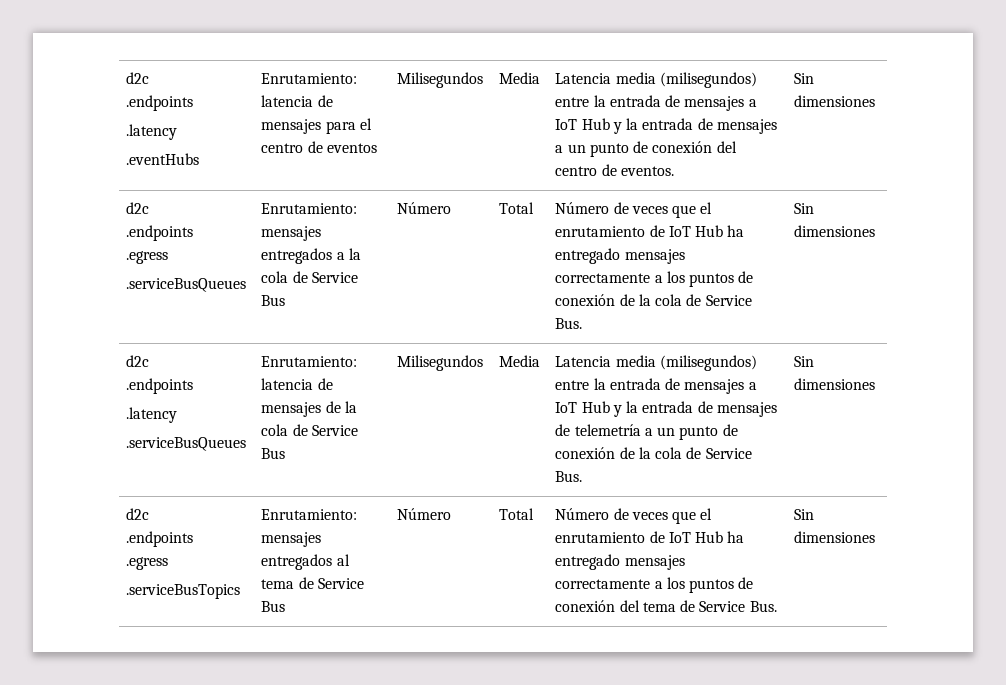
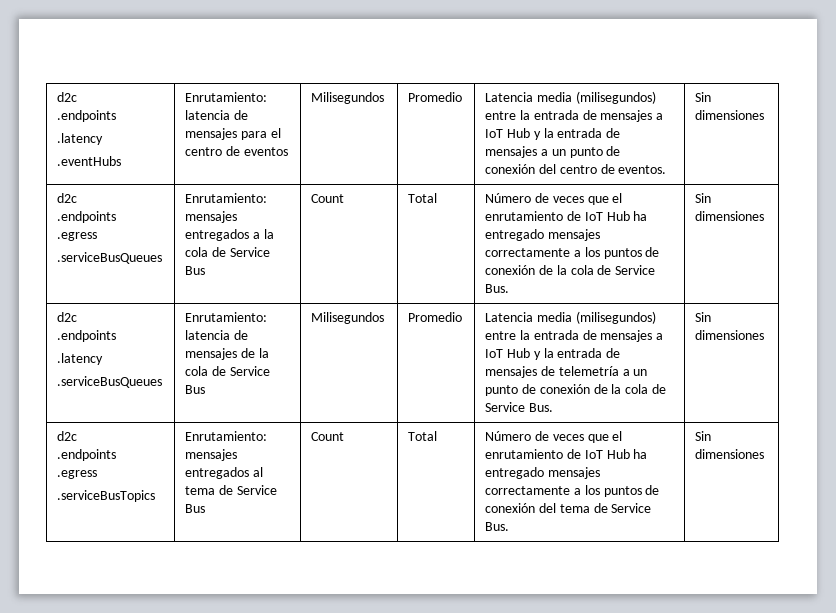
- Enrutamiento: latencia de mensajes para el centro de eventos | Milisegundos | Media
+ Enrutamiento: latencia de mensajes para el centro de eventos | Milisegundos | Promedio
- Enrutamiento: mensajes entregados a la cola de Service Bus | Número
+ Enrutamiento: mensajes entregados a la cola de Service Bus | Count
- Enrutamiento: latencia de mensajes de la cola de Service Bus | Milisegundos | Media
+ Enrutamiento: latencia de mensajes de la cola de Service Bus | Milisegundos | Promedio
  Latencia media (milisegundos) entre la entrada de mensajes a IoT Hub y la entrada de mensajes de telemetría a un punto de conexión de la cola de Service Bus. | Sin dimensiones
  d2c
  .endpoints
  .egress
- .serviceBusTopics | Enrutamiento: mensajes entregados al tema de Service Bus | Número | Total | Número de veces que el enrutamiento de IoT Hub ha entregado mensajes correctamente a los puntos de conexión del tema de Service Bus. | Sin dimensiones
+ .serviceBusTopics | Enrutamiento: mensajes entregados al tema de Service Bus | Count | Total | Número de veces que el enrutamiento de IoT Hub ha entregado mensajes correctamente a los puntos de conexión del tema de Service Bus. | Sin dimensiones

